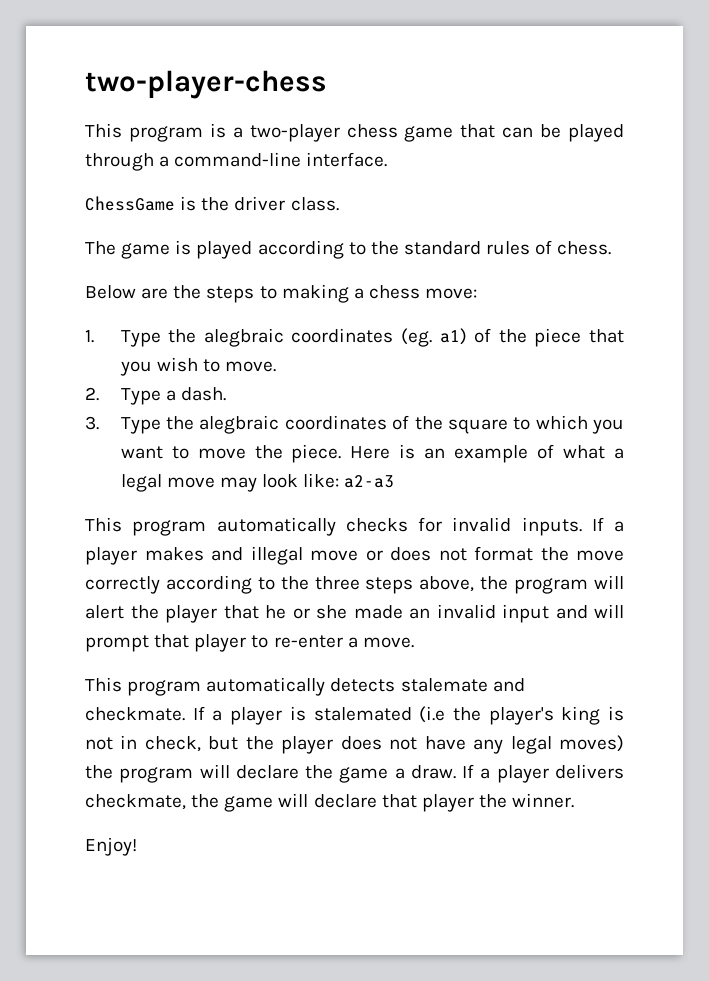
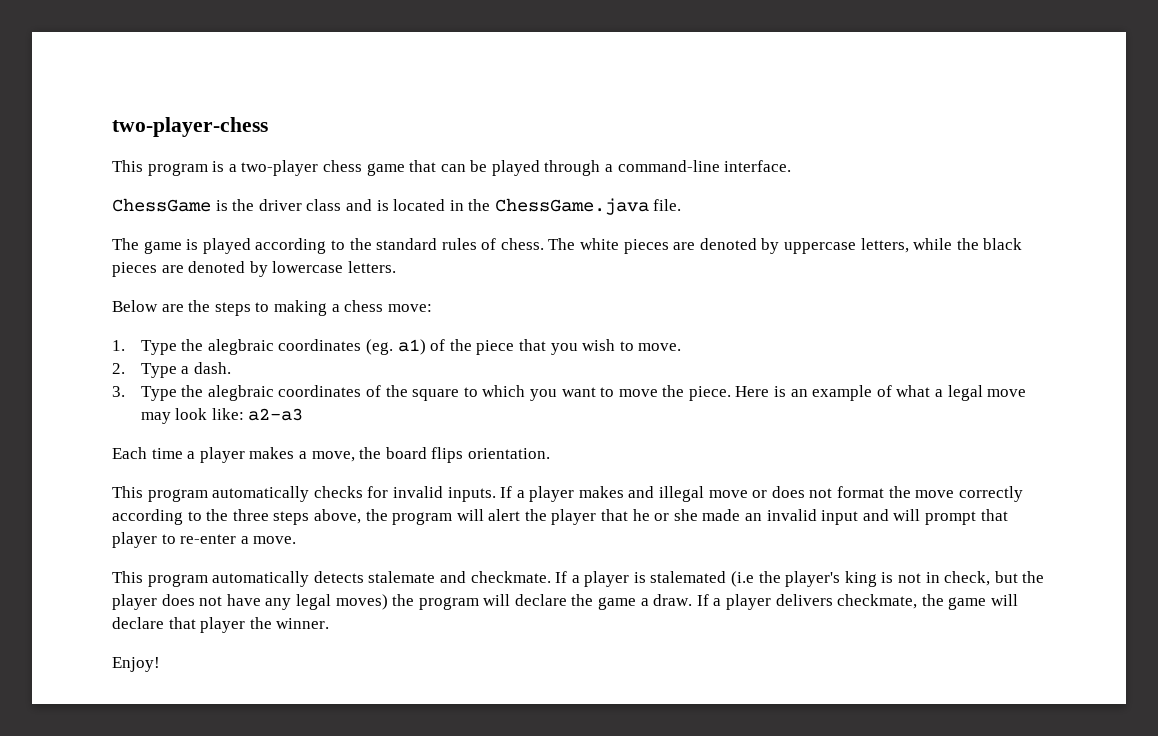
- ChessGame is the driver class.
+ ChessGame is the driver class and is located in the ChessGame.java file.
+ The white pieces are denoted by uppercase letters, while the black pieces are denoted by lowercase letters.
+ Each time a player makes a move, the board flips orientation.

